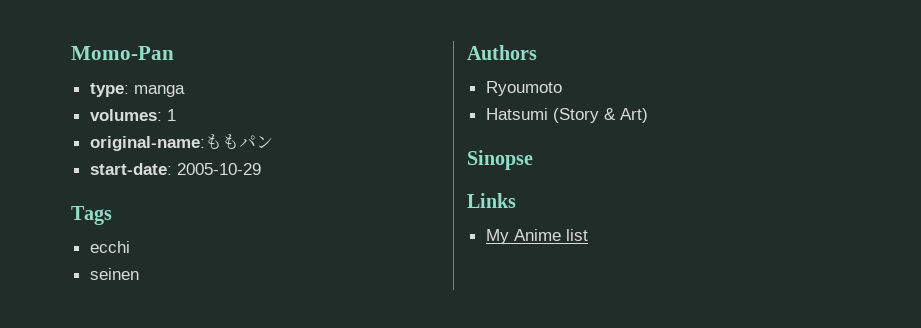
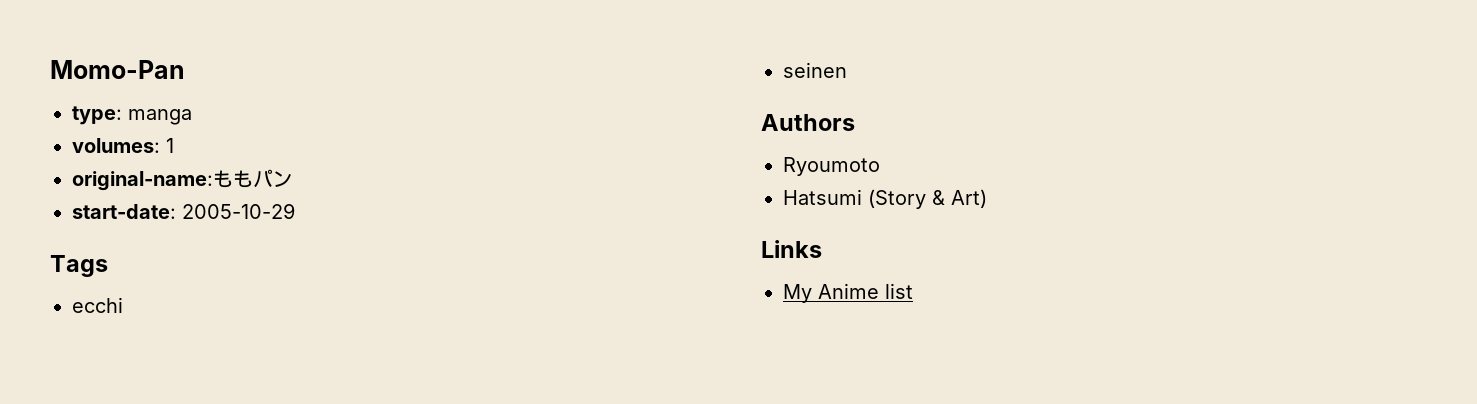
- Sinopse

